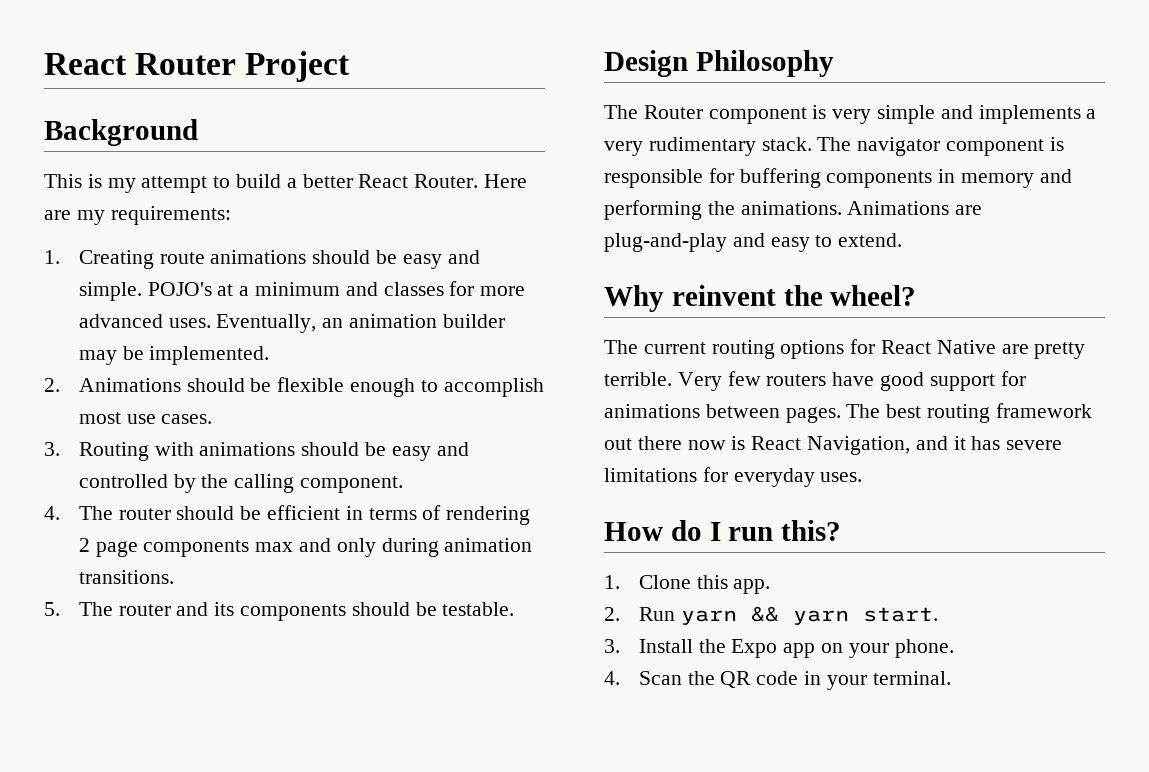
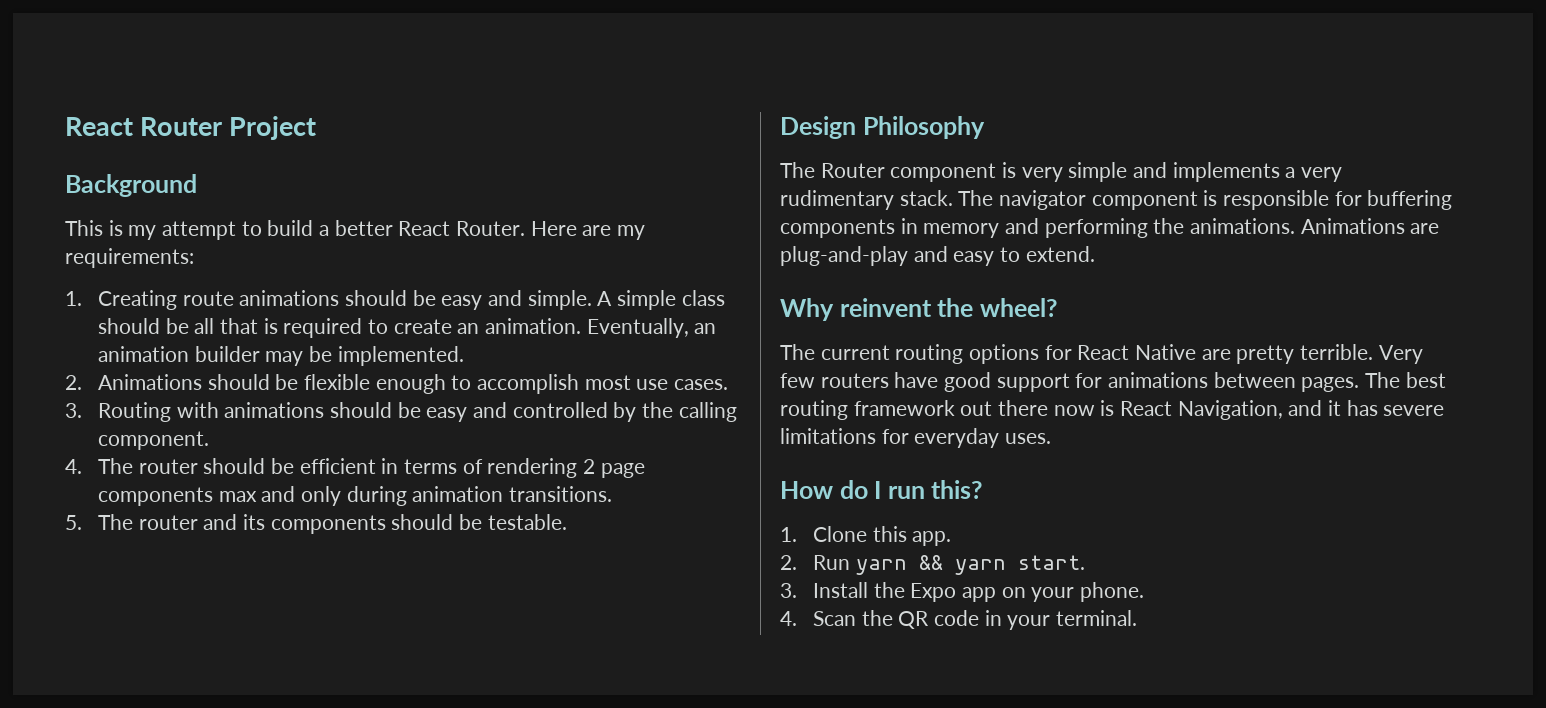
- POJO's at a minimum and classes for more advanced uses.
+ A simple class should be all that is required to create an animation.

